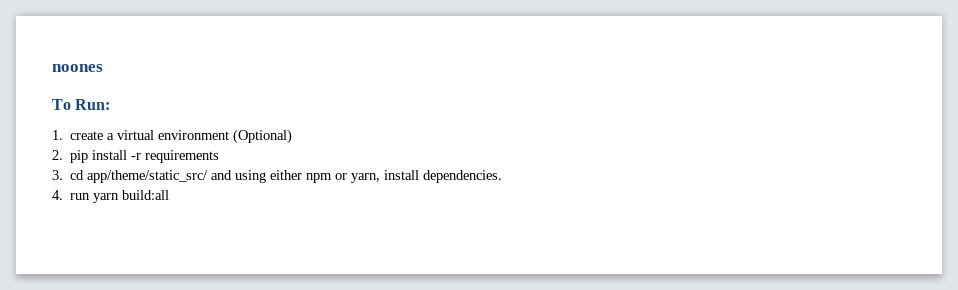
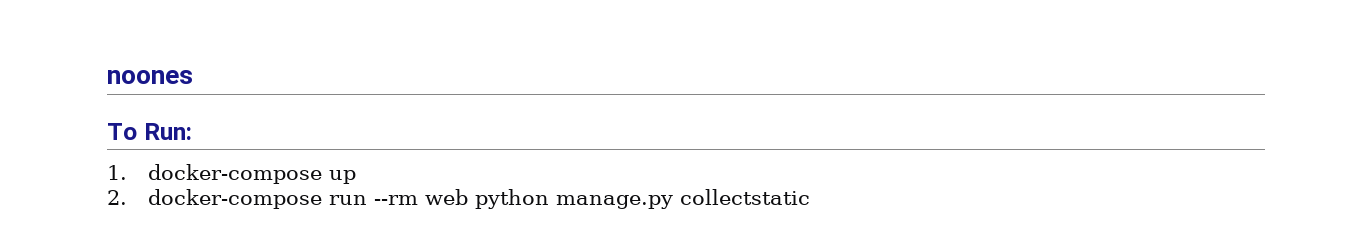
- 1. create a virtual environment (Optional)
- 2. pip install -r requirements
- 3. cd app/theme/static_src/ and using either npm or yarn, install dependencies.
- 4. run yarn build:all
+ 1. docker-compose up
+ 2. docker-compose run --rm web python manage.py collectstatic

